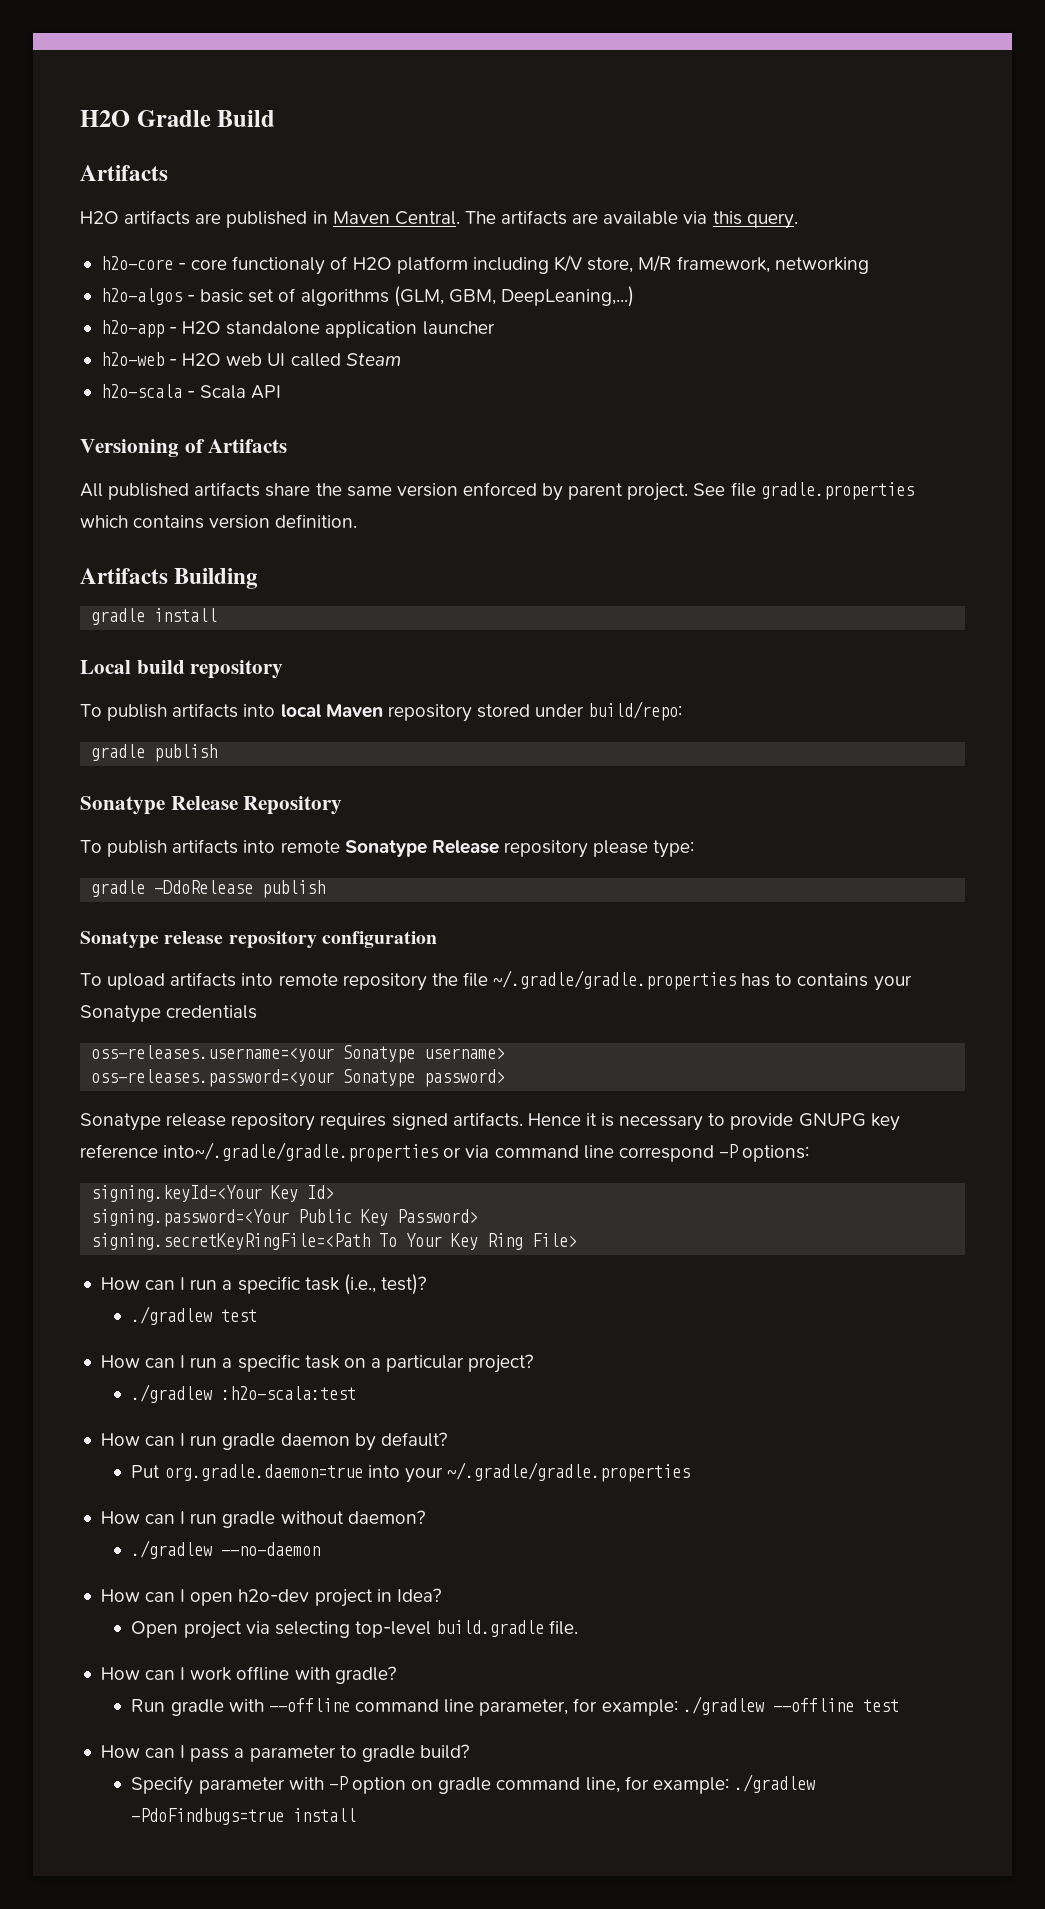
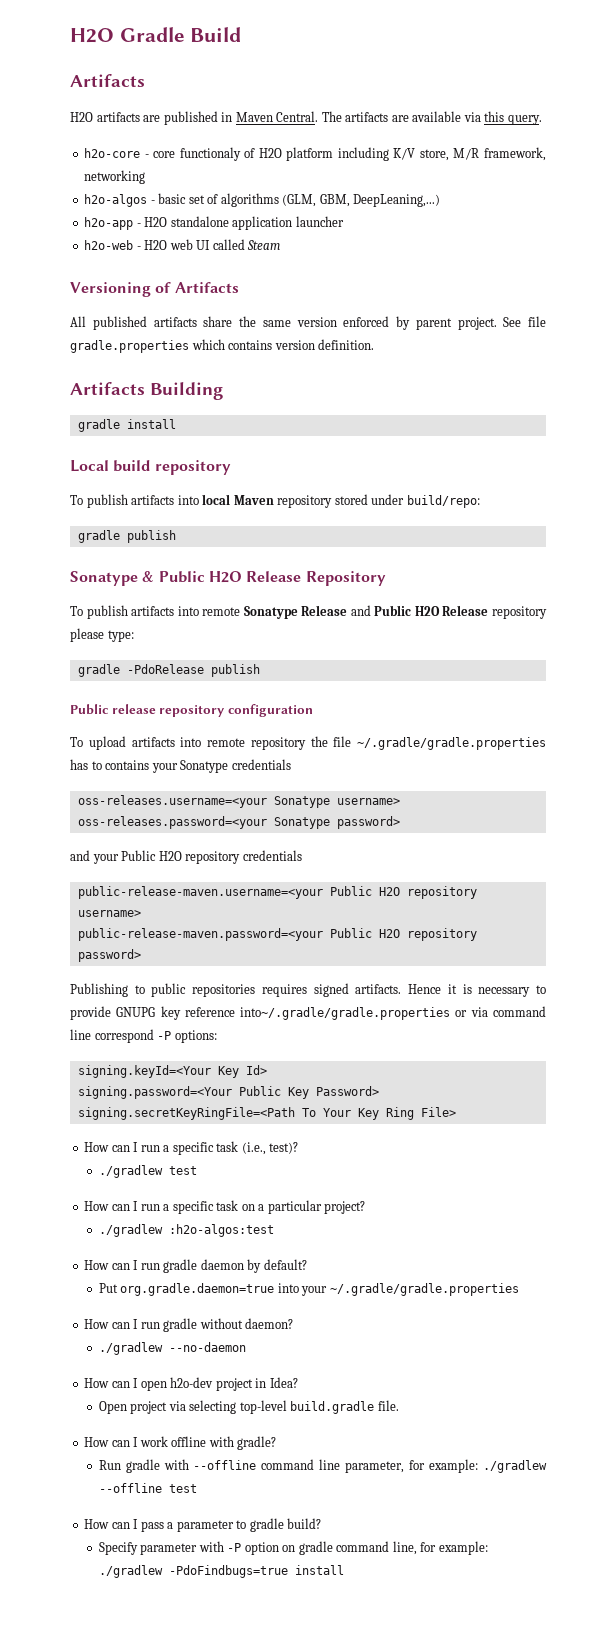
- h2o-scala - Scala API
- Sonatype Release Repository
+ Sonatype & Public H2O Release Repository
- To publish artifacts into remote Sonatype Release repository please type:
+ To publish artifacts into remote Sonatype Release and Public H2O Release repository please type:
- gradle -DdoRelease publish
- Sonatype release repository configuration
+ gradle -PdoRelease publish
+ Public release repository configuration
- Sonatype release repository requires signed artifacts.
+ and your Public H2O repository credentials
+ public-release-maven.username=<your Public H2O repository username>
+ public-release-maven.password=<your Public H2O repository password>
+ Publishing to public repositories requires signed artifacts.
- ./gradlew :h2o-scala:test
+ ./gradlew :h2o-algos:test

